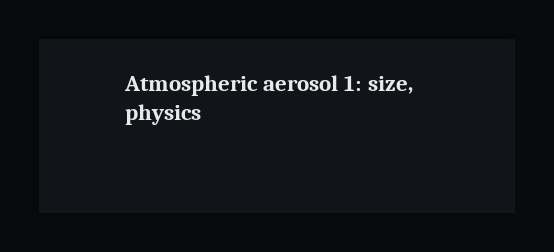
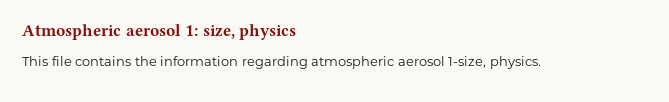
+ This file contains the information regarding atmospheric aerosol 1-size, physics.

